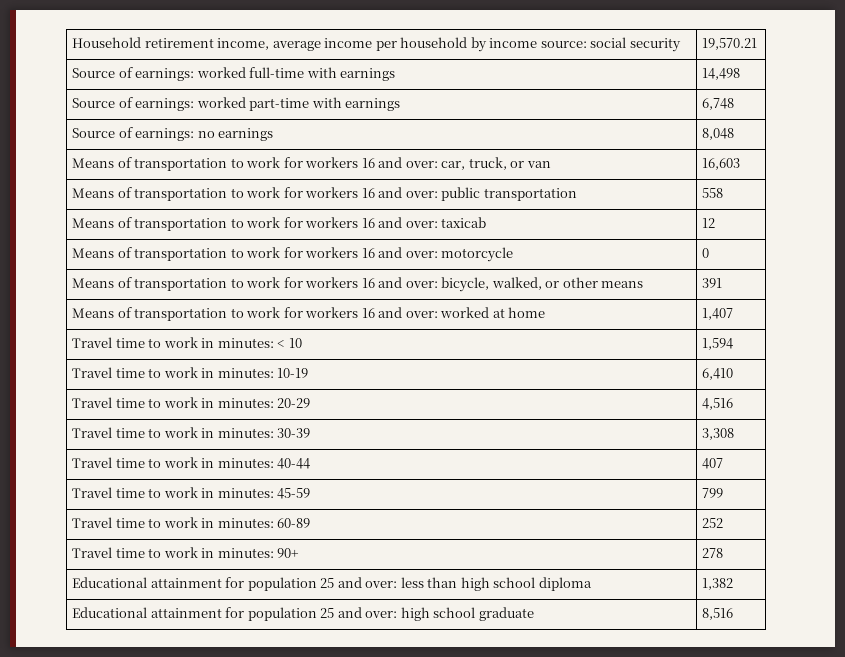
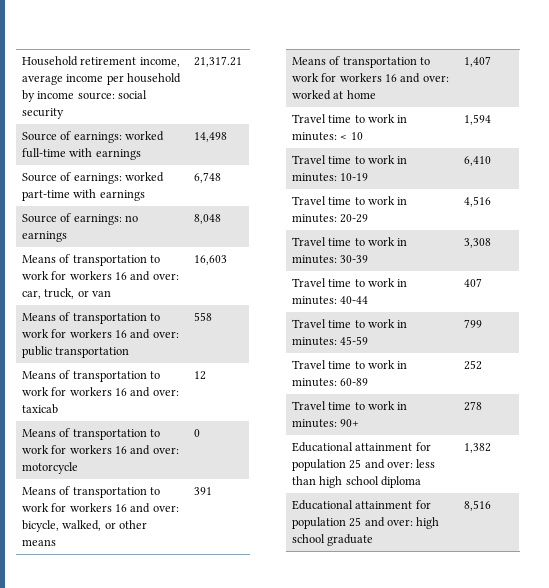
- Household retirement income, average income per household by income source: social security | 19,570.21
+ Household retirement income, average income per household by income source: social security | 21,317.21

